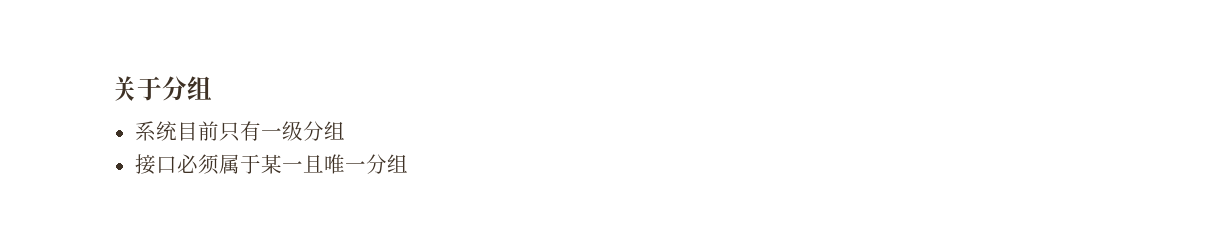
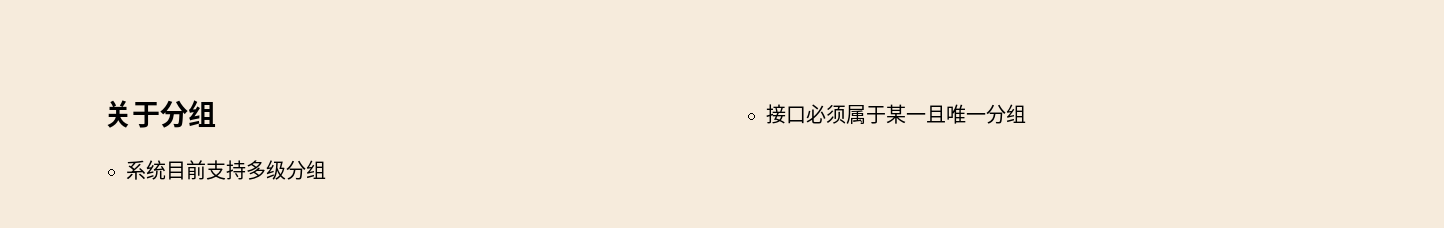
- 系统目前只有一级分组
+ 系统目前支持多级分组

